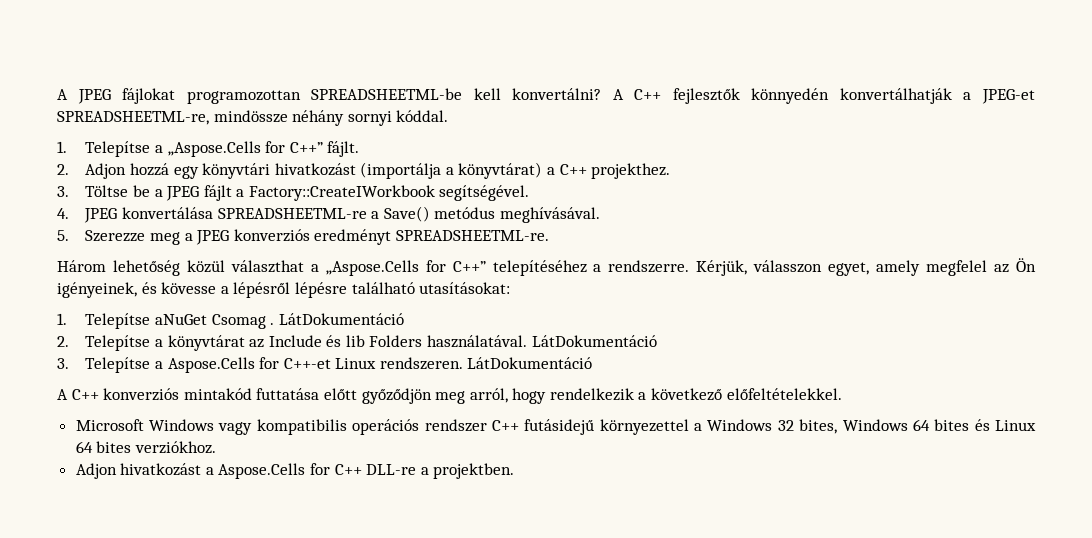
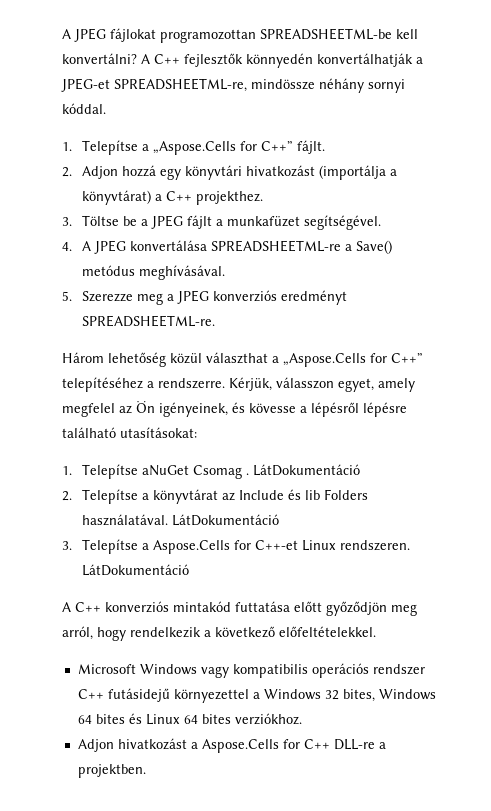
- 3. Töltse be a JPEG fájlt a Factory::CreateIWorkbook segítségével.
+ 3. Töltse be a JPEG fájlt a munkafüzet segítségével.
- 4. JPEG konvertálása SPREADSHEETML-re a Save() metódus meghívásával.
+ 4. A JPEG konvertálása SPREADSHEETML-re a Save() metódus meghívásával.

